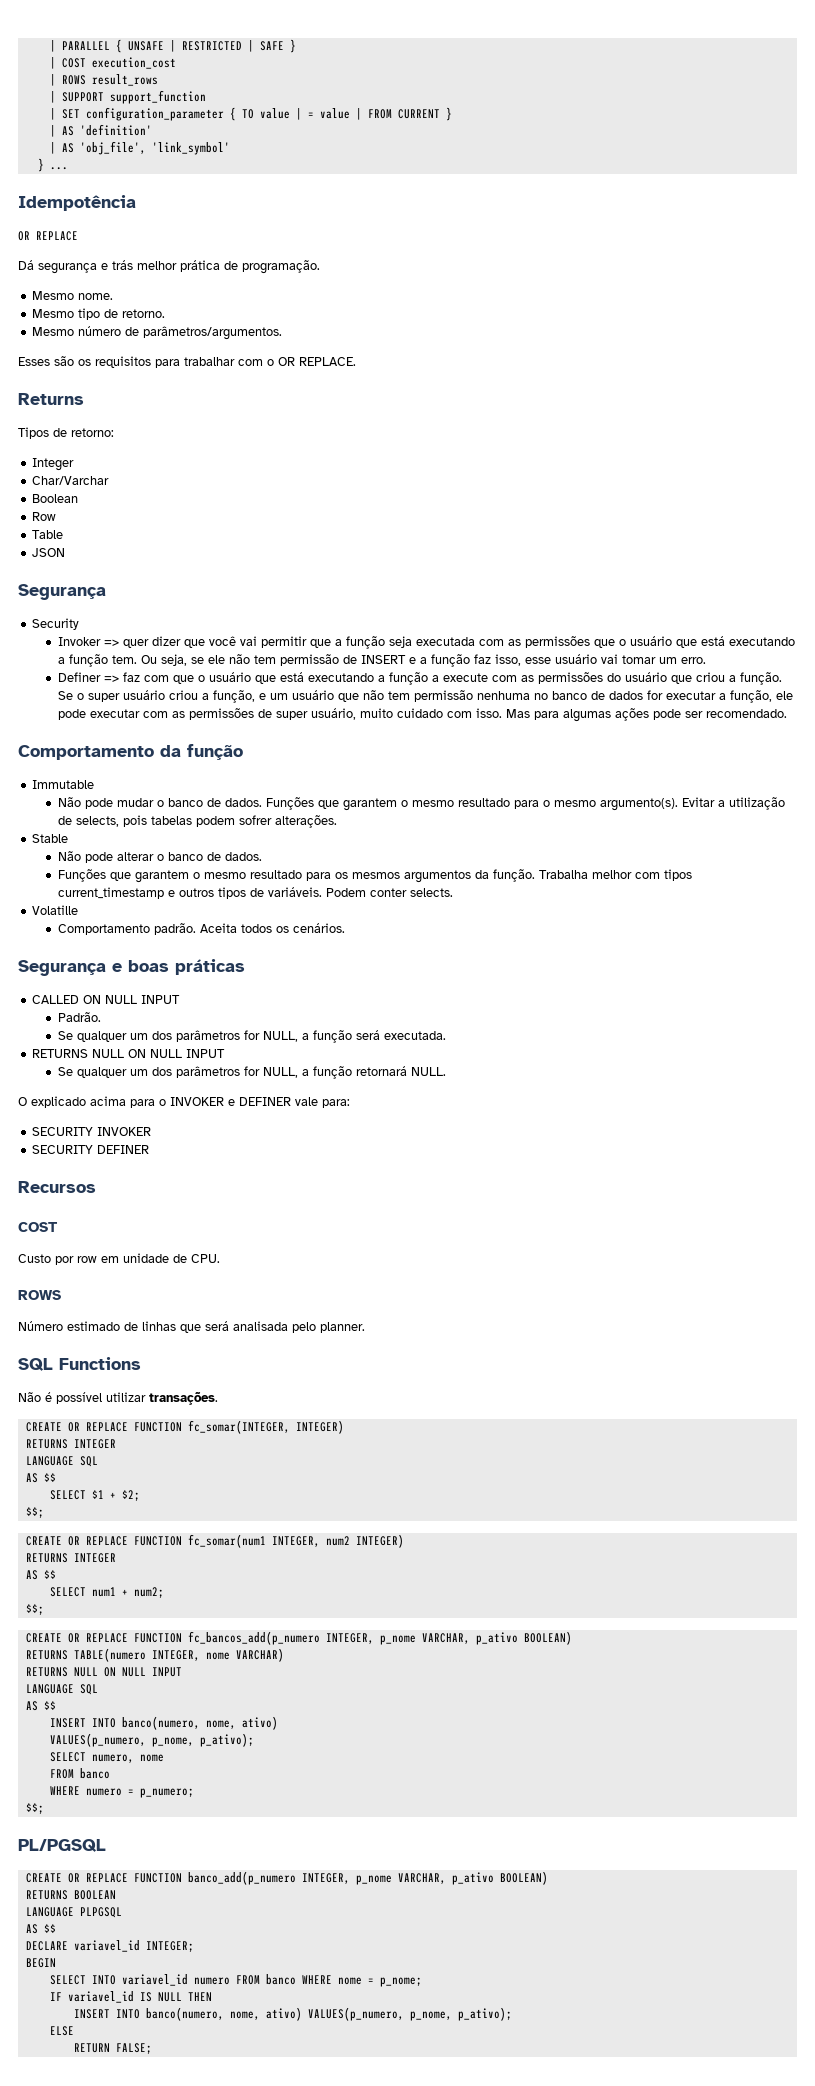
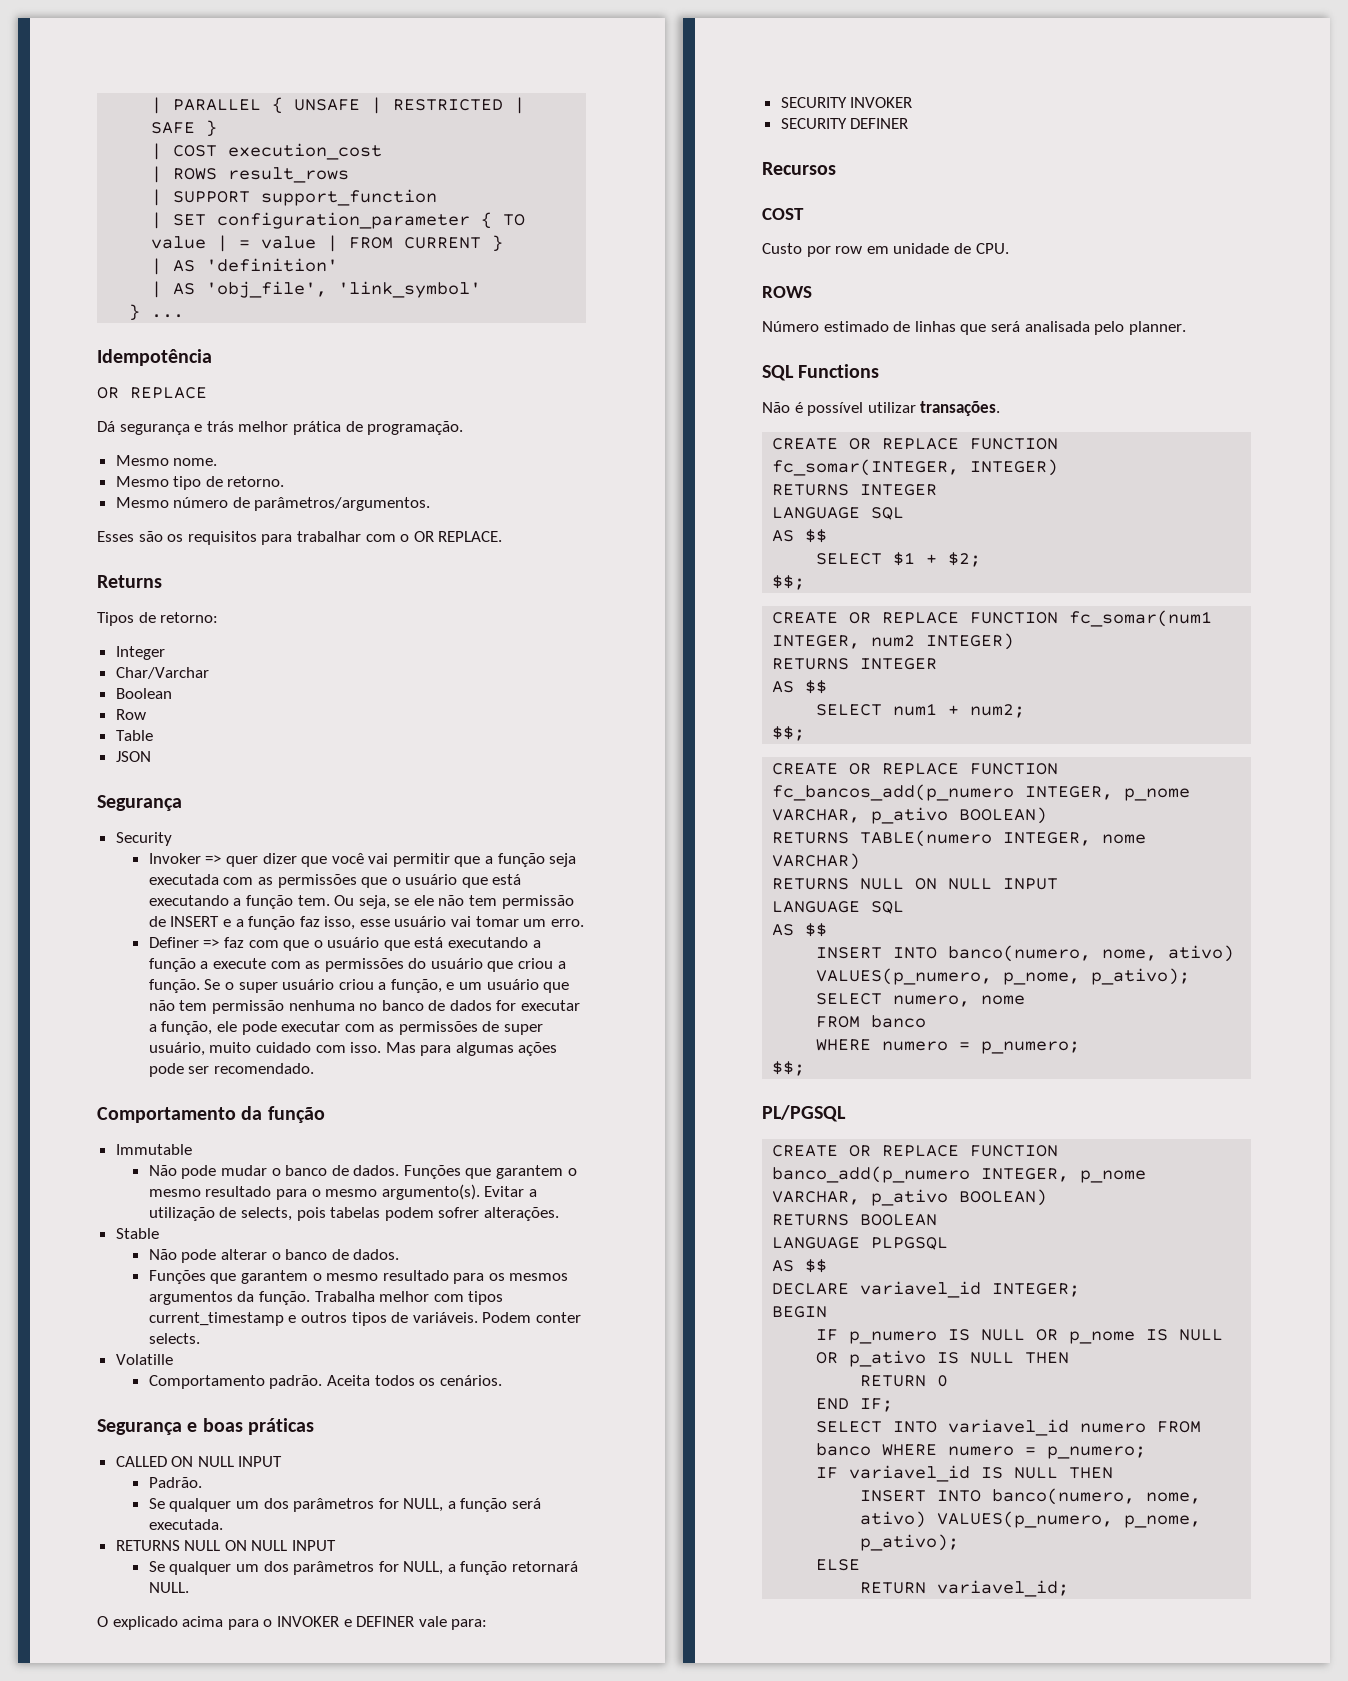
+ IF p_numero IS NULL OR p_nome IS NULL OR p_ativo IS NULL THEN
+ RETURN 0
+ END IF;
- SELECT INTO variavel_id numero FROM banco WHERE nome = p_nome;
+ SELECT INTO variavel_id numero FROM banco WHERE numero = p_numero;
- RETURN FALSE;
+ RETURN variavel_id;

